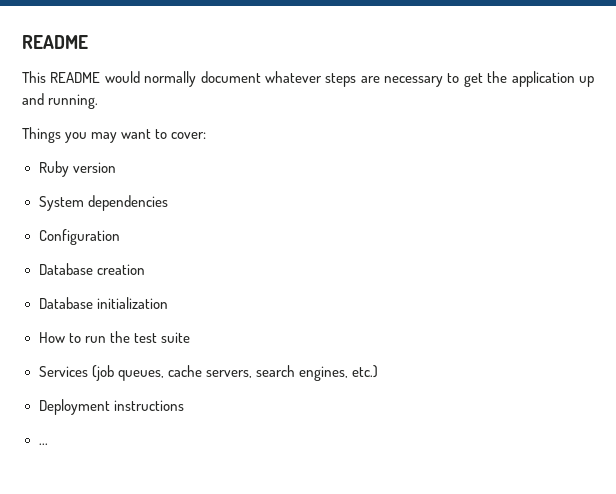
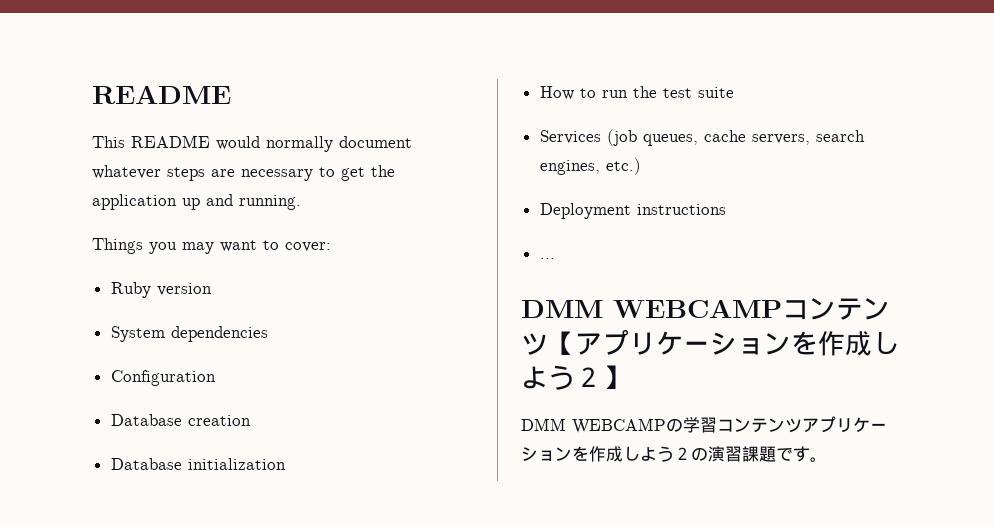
+ DMM WEBCAMPコンテンツ【アプリケーションを作成しよう２】
+ DMM WEBCAMPの学習コンテンツアプリケーションを作成しよう２の演習課題です。

